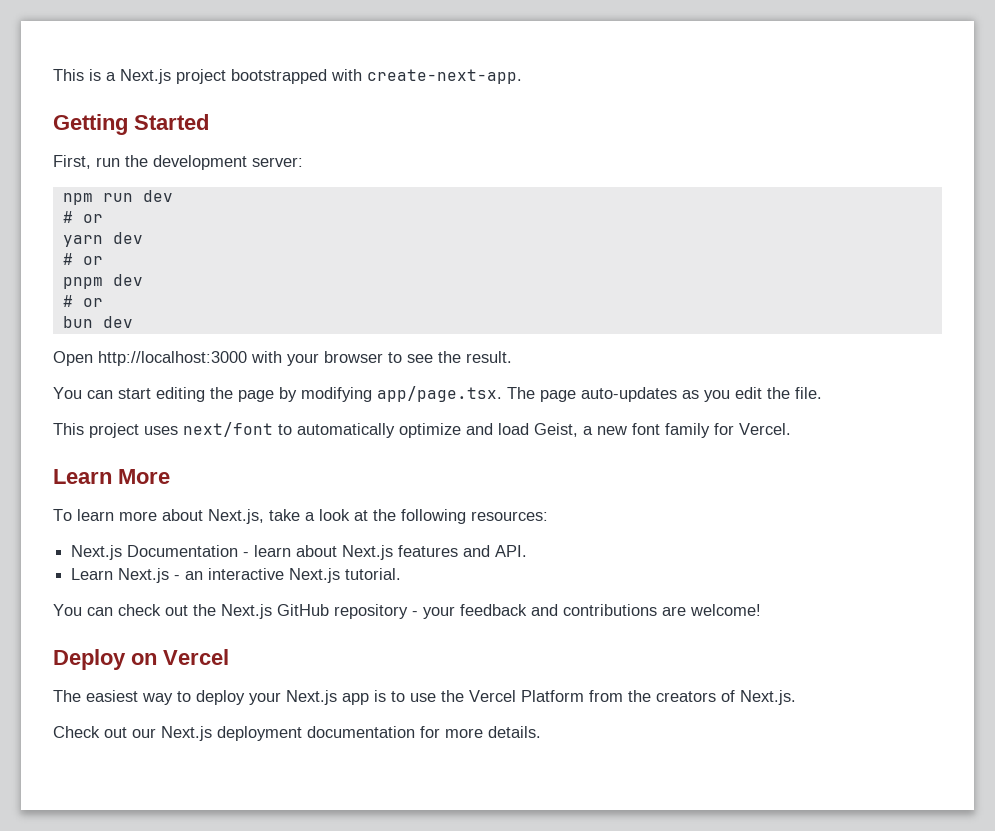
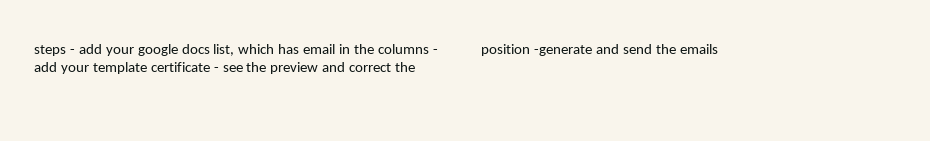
- This is a Next.js project bootstrapped with create-next-app.
- Getting Started
- First, run the development server:
- npm run dev
- # or
- yarn dev
- # or
- pnpm dev
- # or
- bun dev
- Open http://localhost:3000 with your browser to see the result.
- You can start editing the page by modifying app/page.tsx. The page auto-updates as you edit the file.
- This project uses next/font to automatically optimize and load Geist, a new font family for Vercel.
- Learn More
- To learn more about Next.js, take a look at the following resources:
- Next.js Documentation - learn about Next.js features and API.
- Learn Next.js - an interactive Next.js tutorial.
- You can check out the Next.js GitHub repository - your feedback and contributions are welcome!
- Deploy on Vercel
- The easiest way to deploy your Next.js app is to use the Vercel Platform from the creators of Next.js.
- Check out our Next.js deployment documentation for more details.
+ steps - add your google docs list, which has email in the columns - add your template certificate - see the preview and correct the position -generate and send the emails

